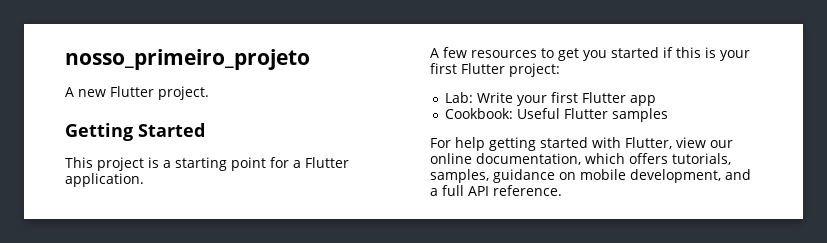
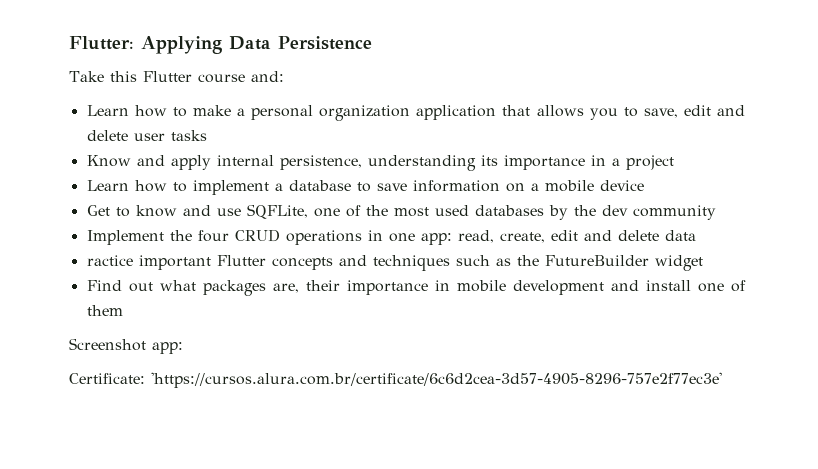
- nosso_primeiro_projeto
- A new Flutter project.
- Getting Started
- This project is a starting point for a Flutter application.
- A few resources to get you started if this is your first Flutter project:
- Lab: Write your first Flutter app
- Cookbook: Useful Flutter samples
- For help getting started with Flutter, view our online documentation, which offers tutorials, samples, guidance on mobile development, and a full API reference.
+ Flutter: Applying Data Persistence
+ Take this Flutter course and:
+ Learn how to make a personal organization application that allows you to save, edit and delete user tasks
+ Know and apply internal persistence, understanding its importance in a project
+ Learn how to implement a database to save information on a mobile device
+ Get to know and use SQFLite, one of the most used databases by the dev community
+ Implement the four CRUD operations in one app: read, create, edit and delete data
+ ractice important Flutter concepts and techniques such as the FutureBuilder widget
+ Find out what packages are, their importance in mobile development and install one of them
+ Screenshot app:
+ Certificate: 'https://cursos.alura.com.br/certificate/6c6d2cea-3d57-4905-8296-757e2f77ec3e'

